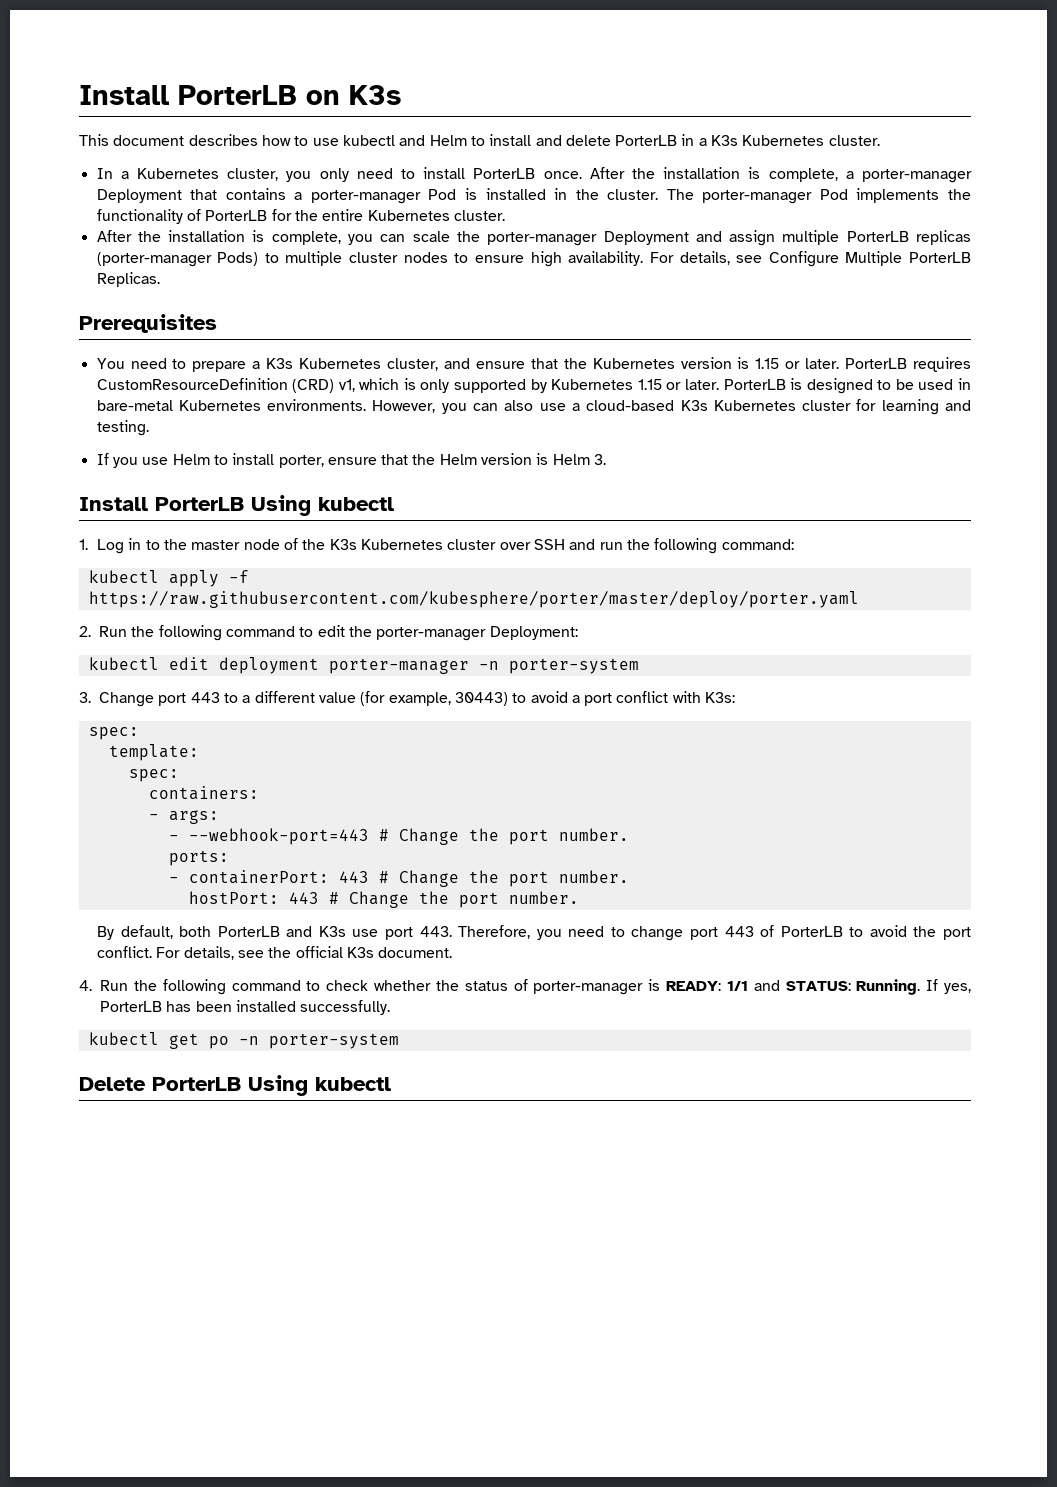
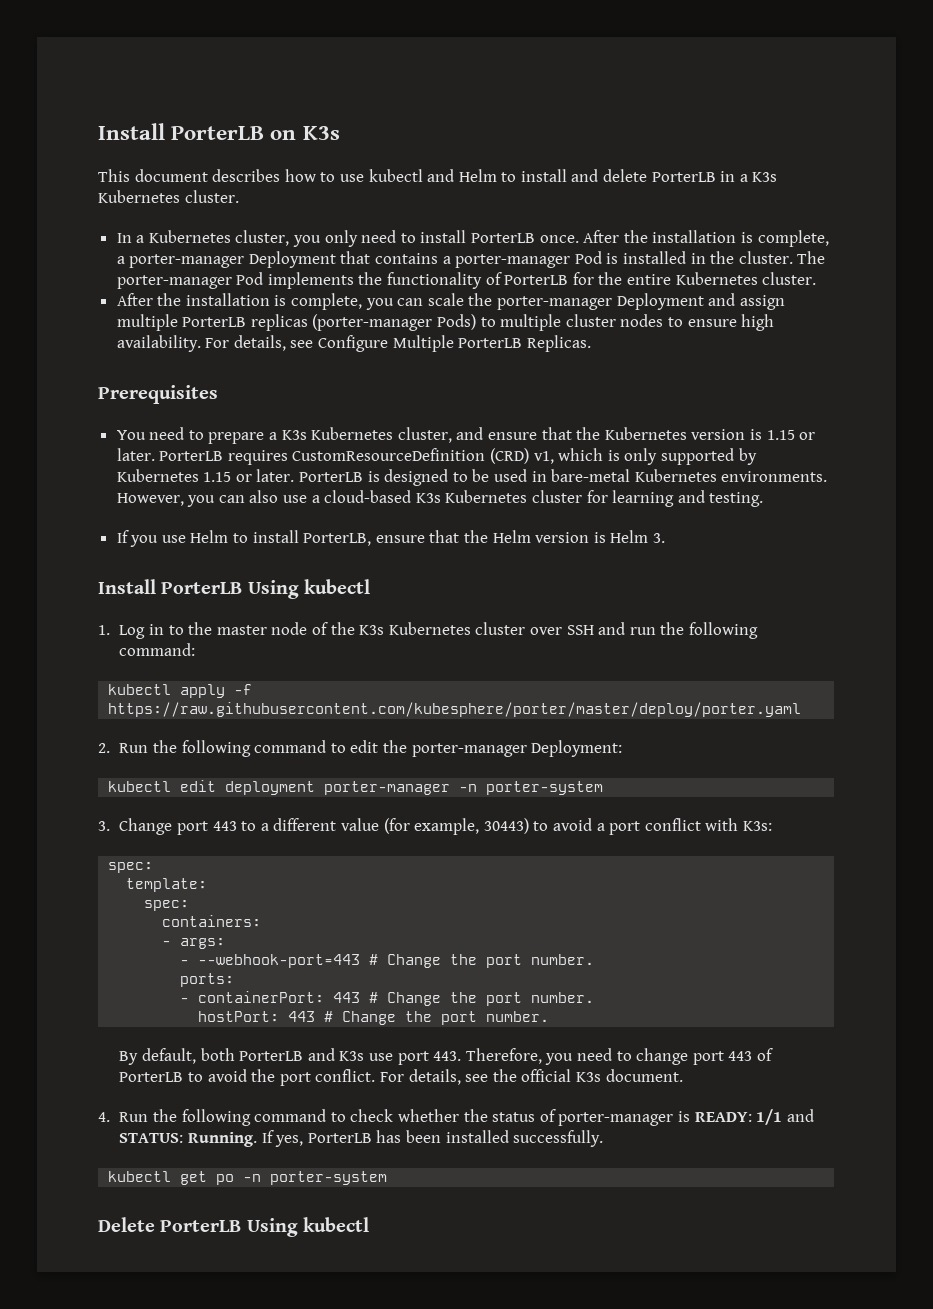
- If you use Helm to install porter, ensure that the Helm version is Helm 3.
+ If you use Helm to install PorterLB, ensure that the Helm version is Helm 3.

